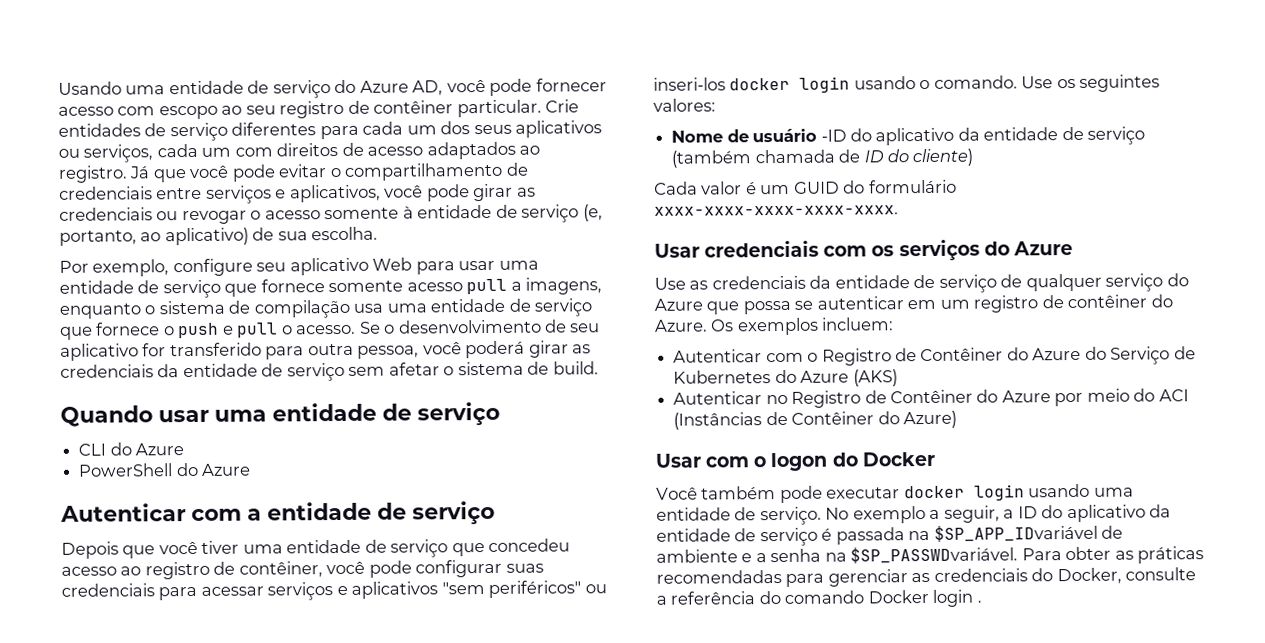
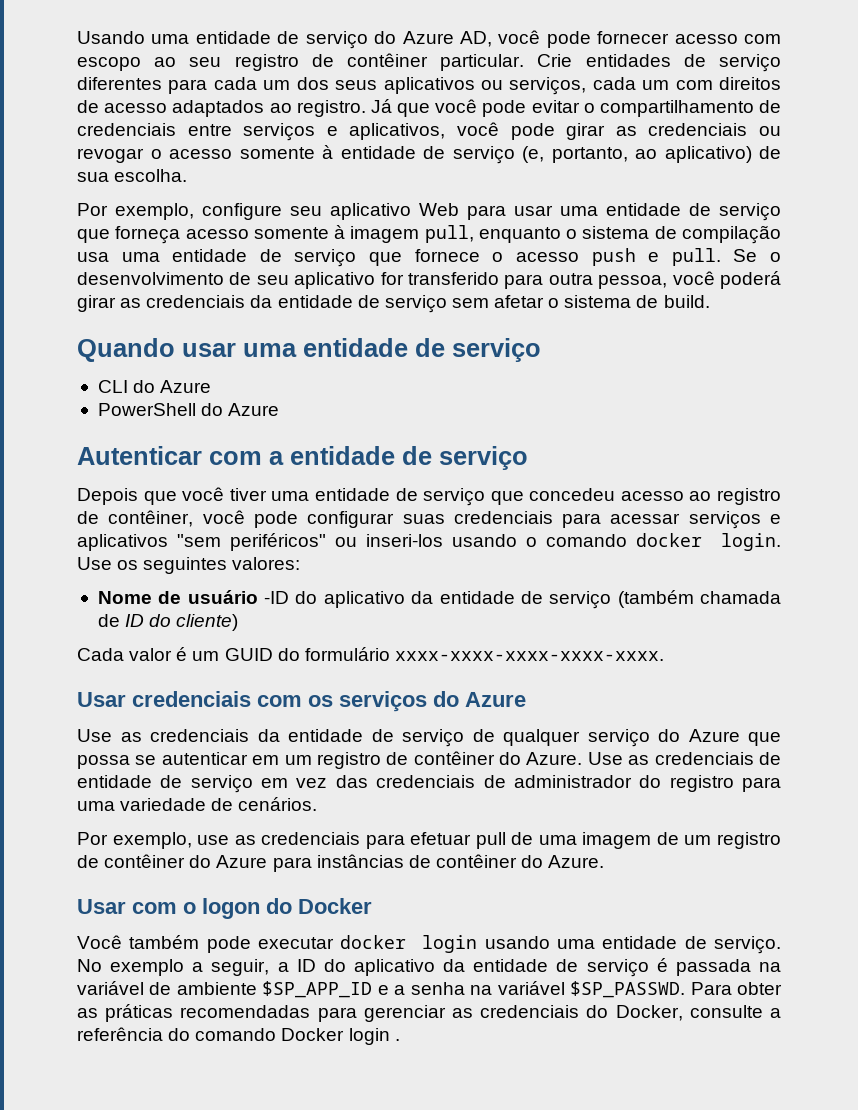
- Por exemplo, configure seu aplicativo Web para usar uma entidade de serviço que fornece somente acesso pull a imagens, enquanto o sistema de compilação usa uma entidade de serviço que fornece o push e pull o acesso.
+ Por exemplo, configure seu aplicativo Web para usar uma entidade de serviço que forneça acesso somente à imagem pull, enquanto o sistema de compilação usa uma entidade de serviço que fornece o acesso push e pull.
- Depois que você tiver uma entidade de serviço que concedeu acesso ao registro de contêiner, você pode configurar suas credenciais para acessar serviços e aplicativos "sem periféricos" ou inseri-los docker login usando o comando.
+ Depois que você tiver uma entidade de serviço que concedeu acesso ao registro de contêiner, você pode configurar suas credenciais para acessar serviços e aplicativos "sem periféricos" ou inseri-los usando o comando docker login.
- Os exemplos incluem:
- Autenticar com o Registro de Contêiner do Azure do Serviço de Kubernetes do Azure (AKS)
- Autenticar no Registro de Contêiner do Azure por meio do ACI (Instâncias de Contêiner do Azure)
+ Use as credenciais de entidade de serviço em vez das credenciais de administrador do registro para uma variedade de cenários.
+ Por exemplo, use as credenciais para efetuar pull de uma imagem de um registro de contêiner do Azure para instâncias de contêiner do Azure.
- No exemplo a seguir, a ID do aplicativo da entidade de serviço é passada na $SP_APP_IDvariável de ambiente e a senha na $SP_PASSWDvariável.
+ No exemplo a seguir, a ID do aplicativo da entidade de serviço é passada na variável de ambiente $SP_APP_ID e a senha na variável $SP_PASSWD.

